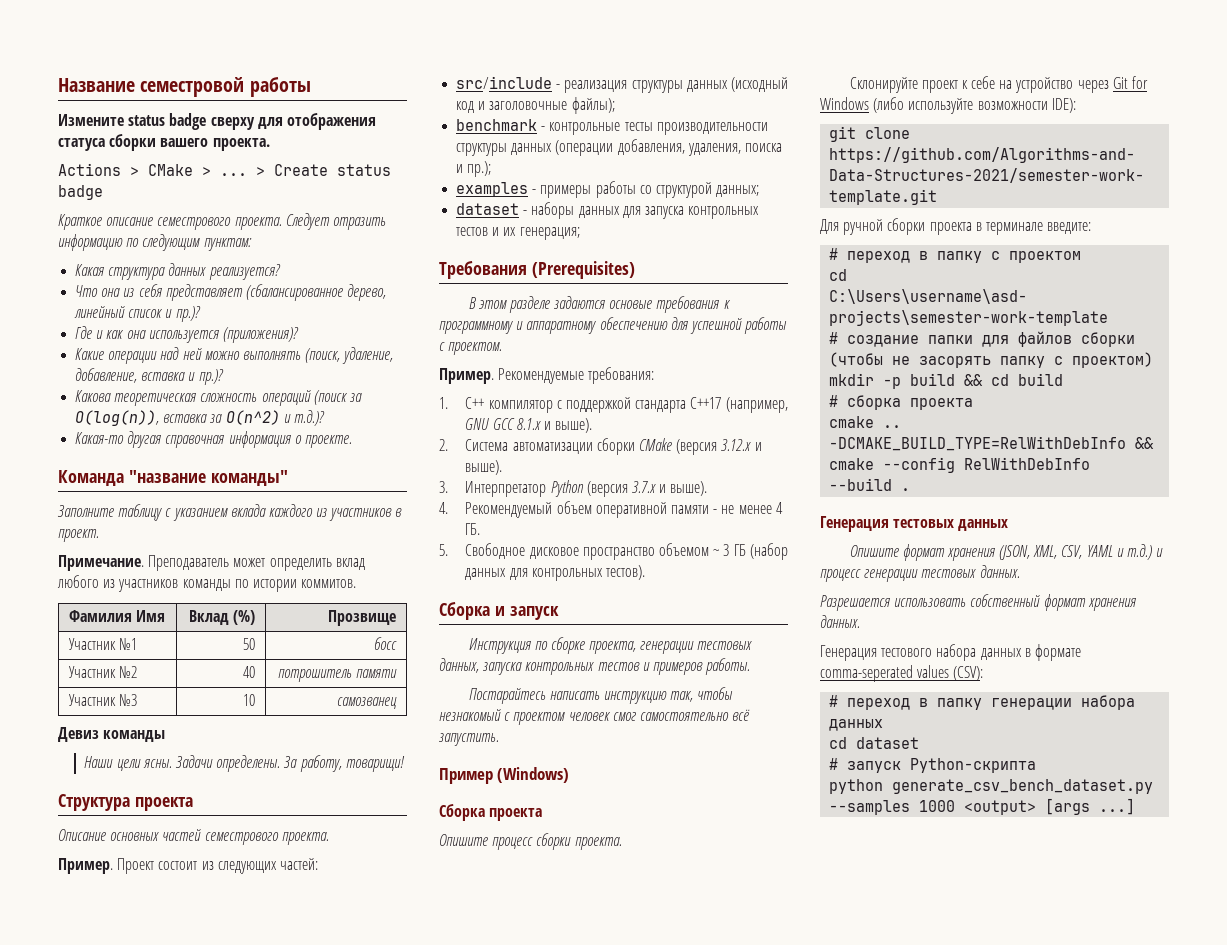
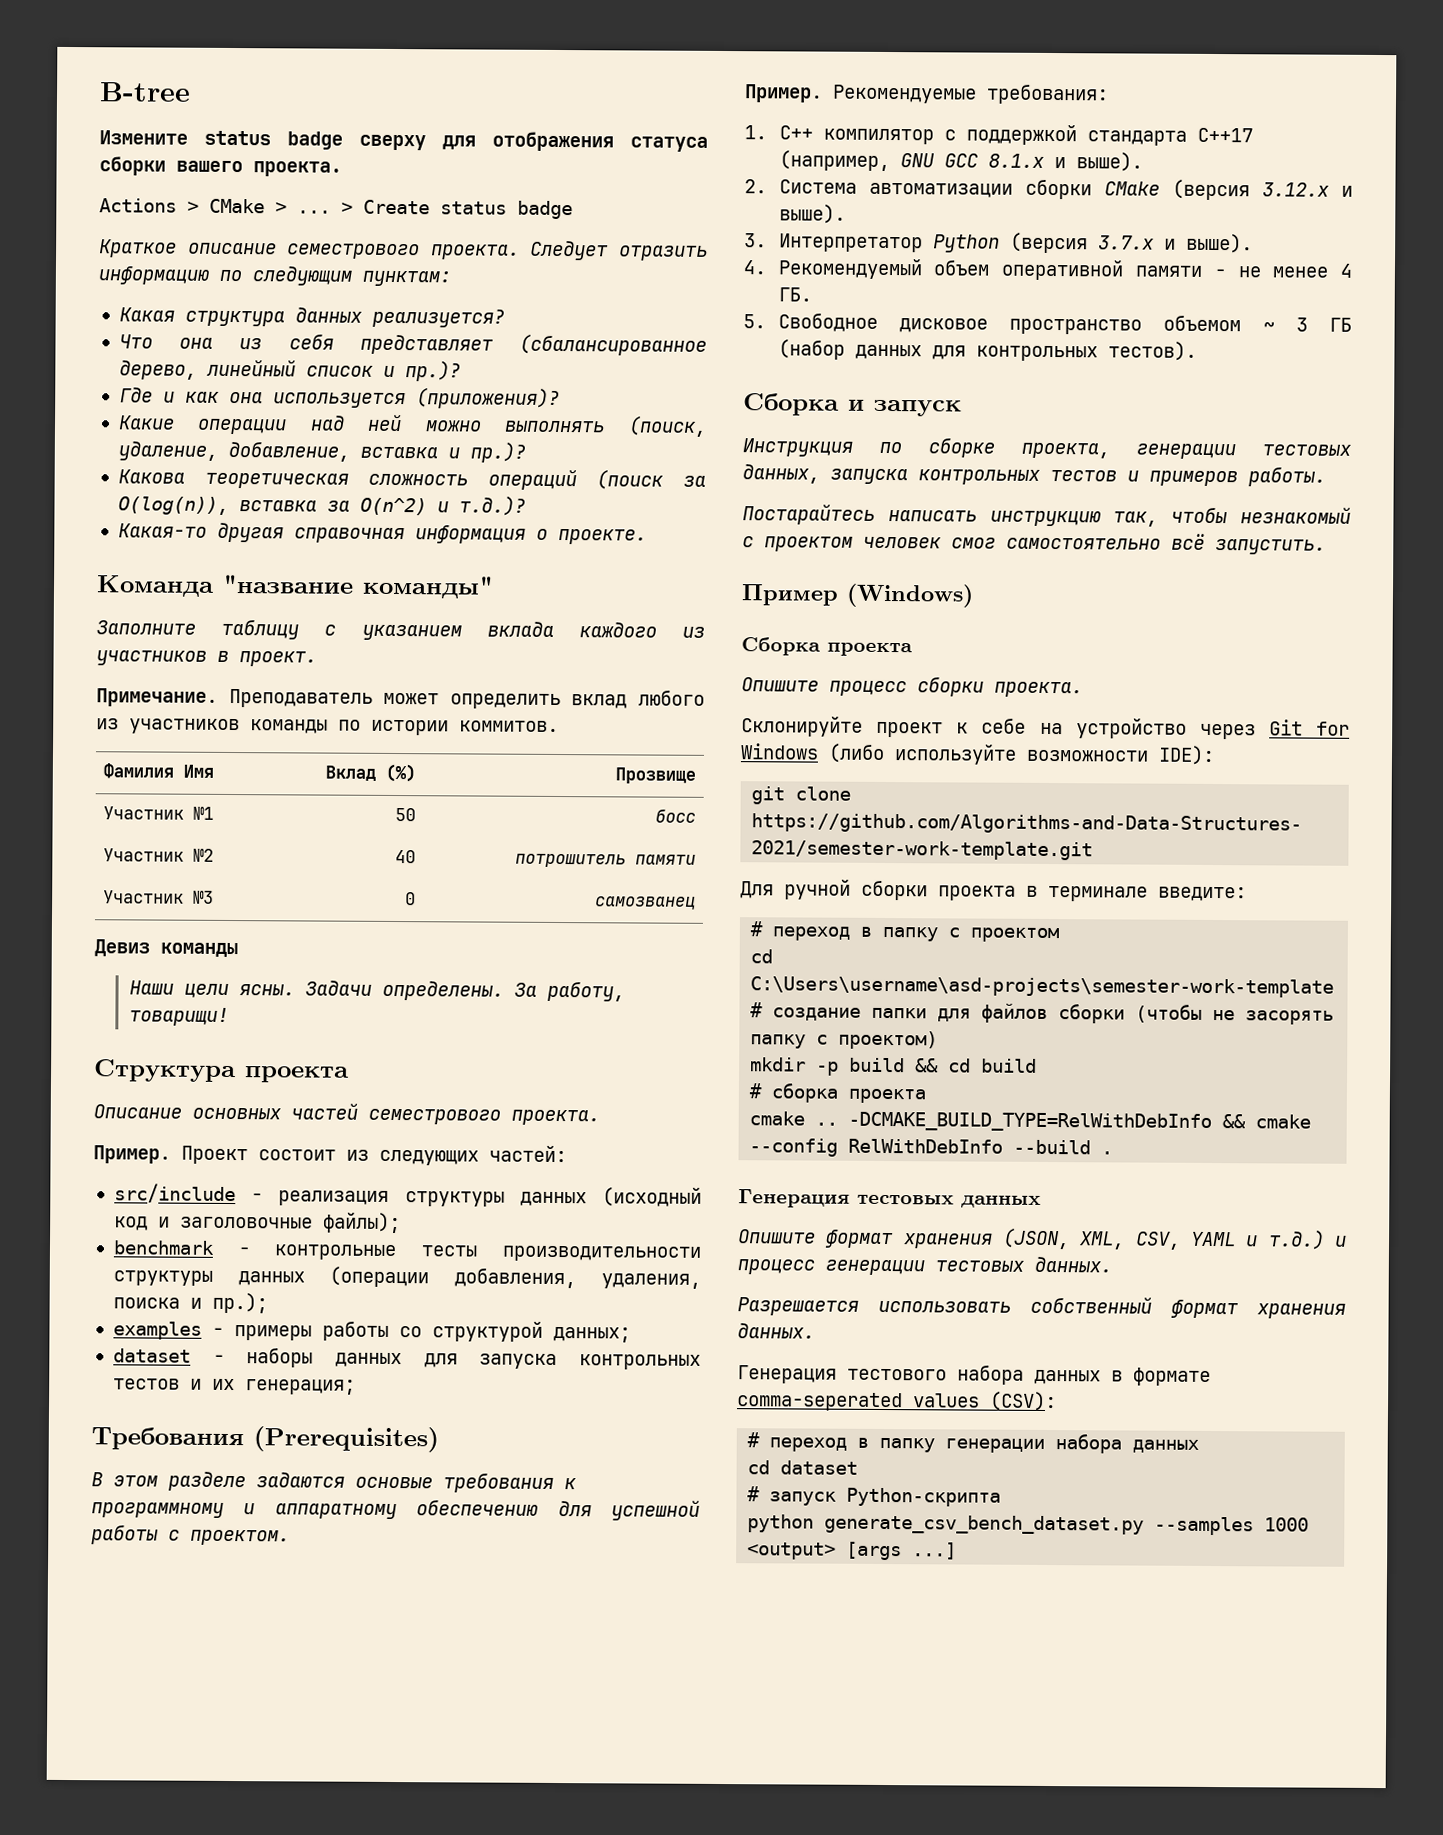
- Название семестровой работы
+ B-tree
- Участник №3 | 10 | самозванец
+ Участник №3 | 0 | самозванец

